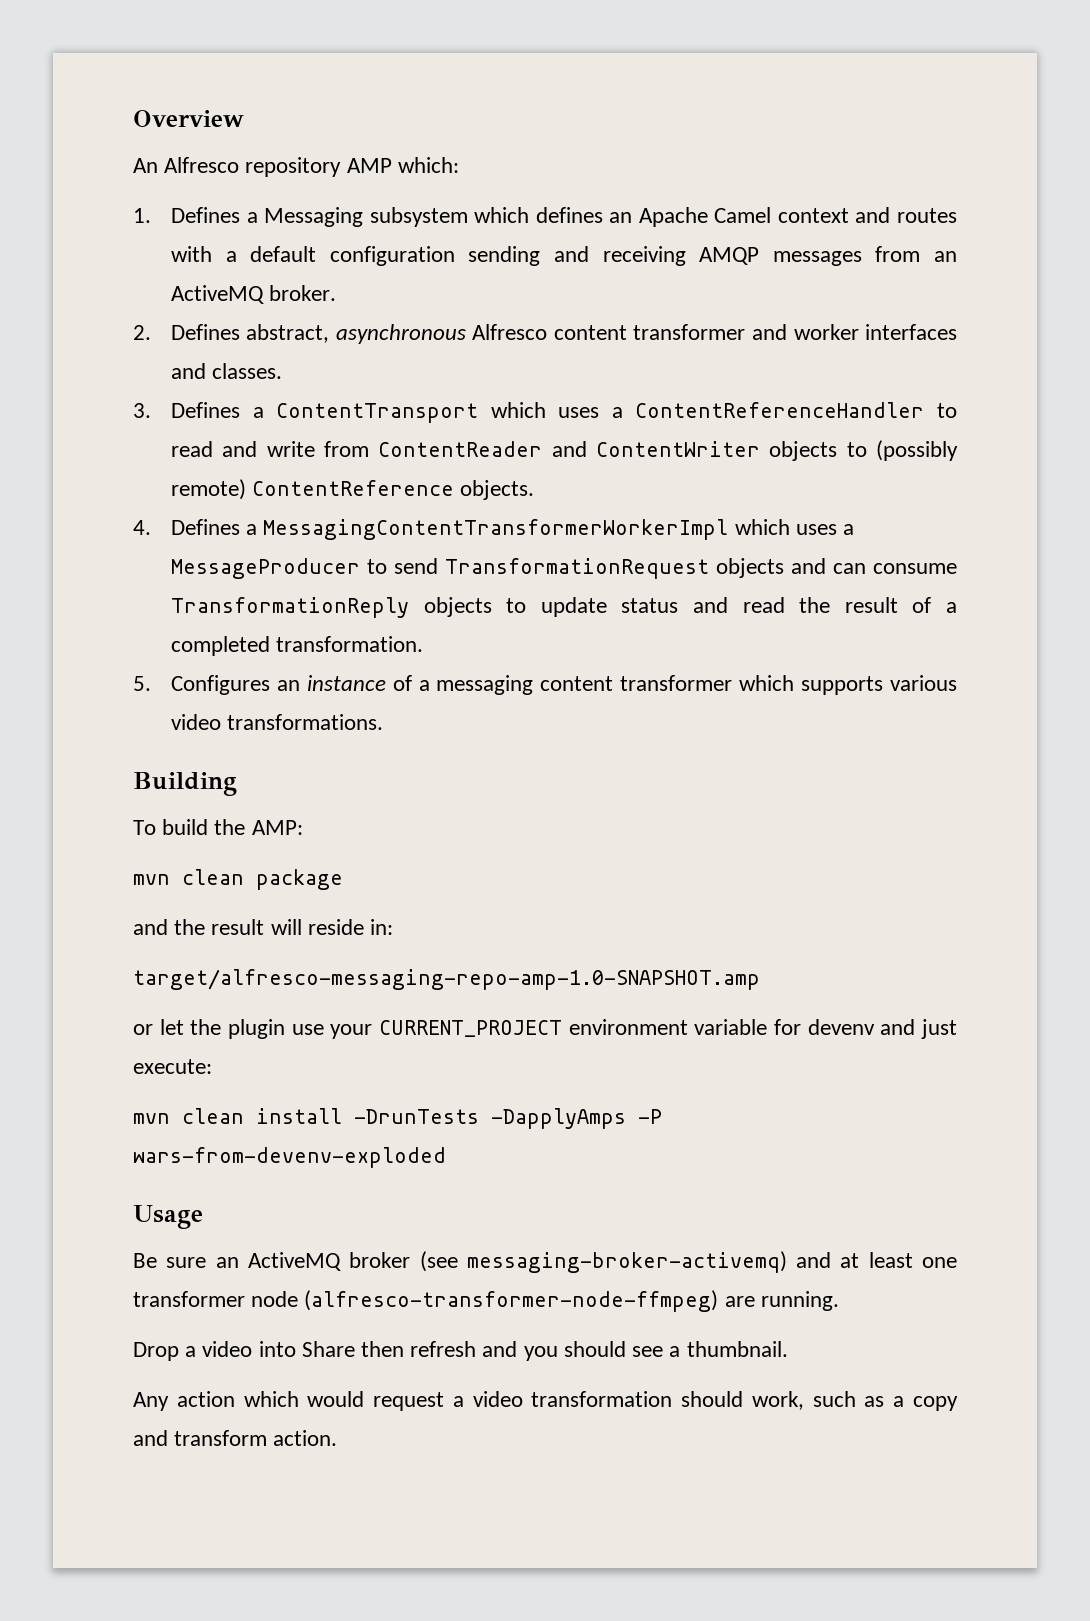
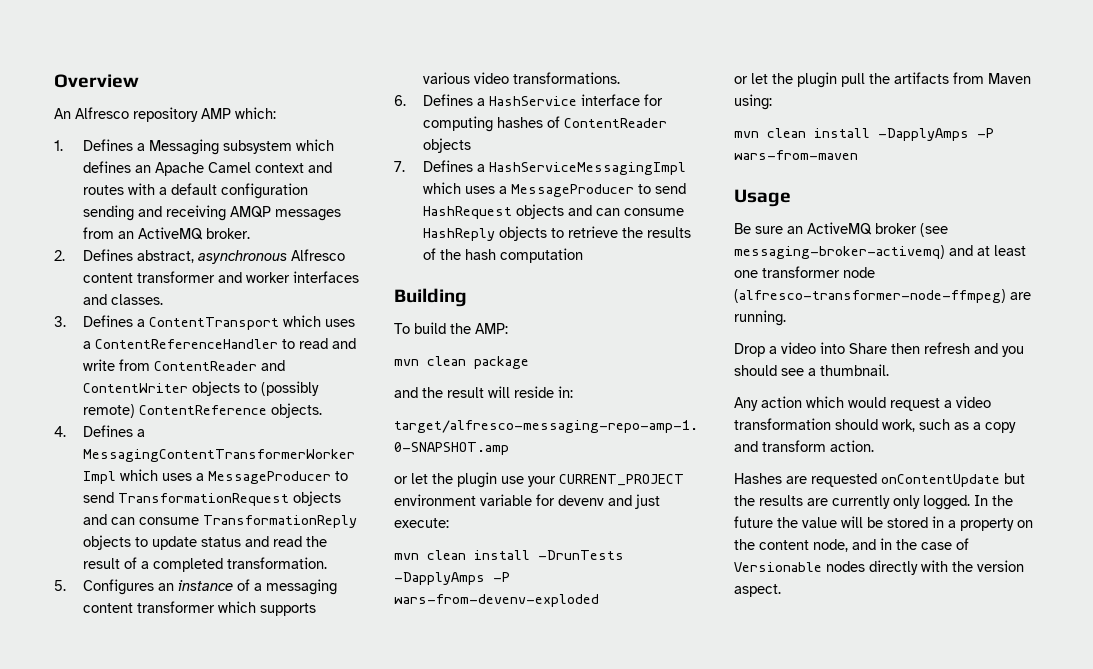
+ 6. Defines a HashService interface for computing hashes of ContentReader objects
+ 7. Defines a HashServiceMessagingImpl which uses a MessageProducer to send HashRequest objects and can consume HashReply objects to retrieve the results of the hash computation
+ or let the plugin pull the artifacts from Maven using:
+ mvn clean install -DapplyAmps -P wars-from-maven
+ Hashes are requested onContentUpdate but the results are currently only logged. In the future the value will be stored in a property on the content node, and in the case of Versionable nodes directly with the version aspect.

